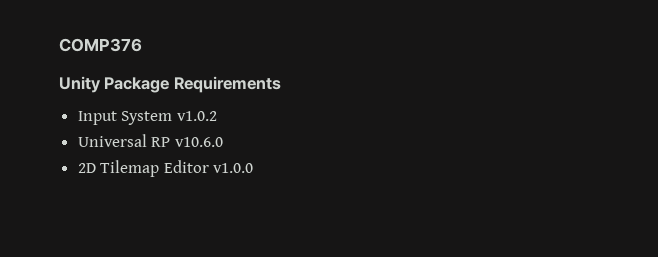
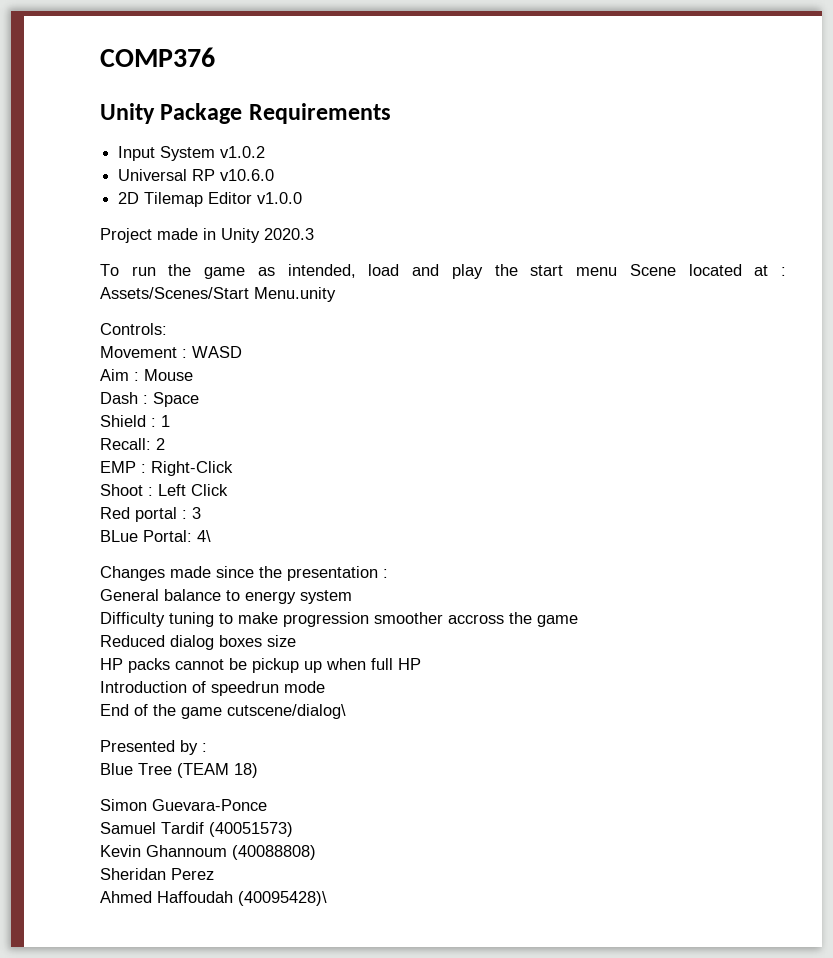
+ Project made in Unity 2020.3
+ To run the game as intended, load and play the start menu Scene located at : Assets/Scenes/Start Menu.unity
+ Controls:
+ Movement : WASD
+ Aim : Mouse
+ Dash : Space
+ Shield : 1
+ Recall: 2
+ EMP : Right-Click
+ Shoot : Left Click
+ Red portal : 3
+ BLue Portal: 4\
+ Changes made since the presentation :
+ General balance to energy system
+ Difficulty tuning to make progression smoother accross the game
+ Reduced dialog boxes size
+ HP packs cannot be pickup up when full HP
+ Introduction of speedrun mode
+ End of the game cutscene/dialog\
+ Presented by :
+ Blue Tree (TEAM 18)
+ Simon Guevara-Ponce
+ Samuel Tardif (40051573)
+ Kevin Ghannoum (40088808)
+ Sheridan Perez
+ Ahmed Haffoudah (40095428)\

